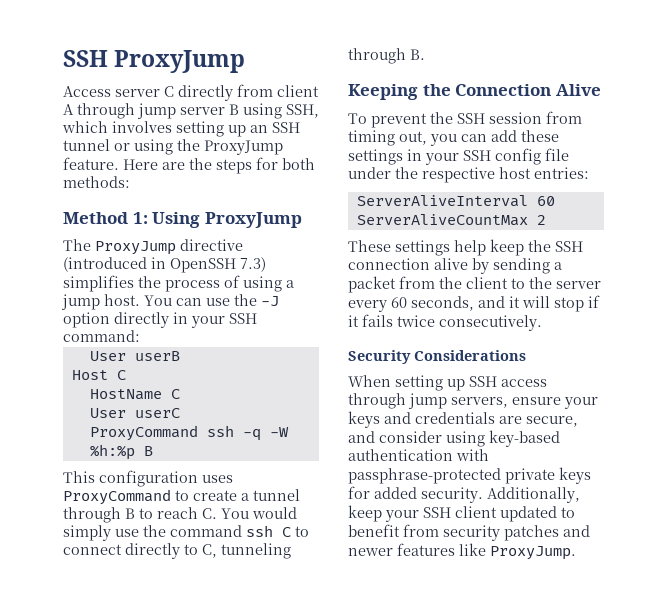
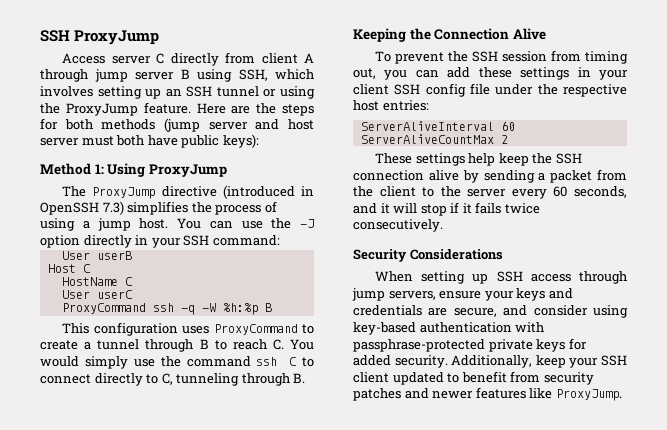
- Here are the steps for both methods:
+ Here are the steps for both methods (jump server and host server must both have public keys):
- To prevent the SSH session from timing out, you can add these settings in your SSH config file under the respective host entries:
+ To prevent the SSH session from timing out, you can add these settings in your client SSH config file under the respective host entries:

